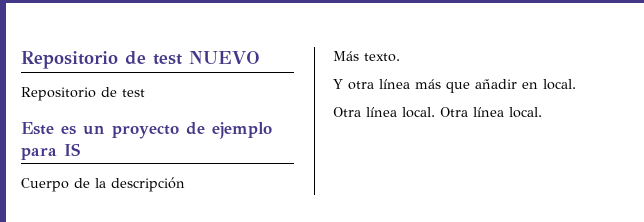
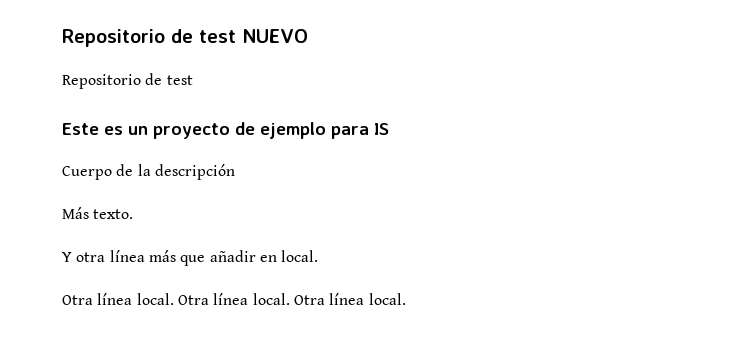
- Otra línea local. Otra línea local.
+ Otra línea local. Otra línea local. Otra línea local.

